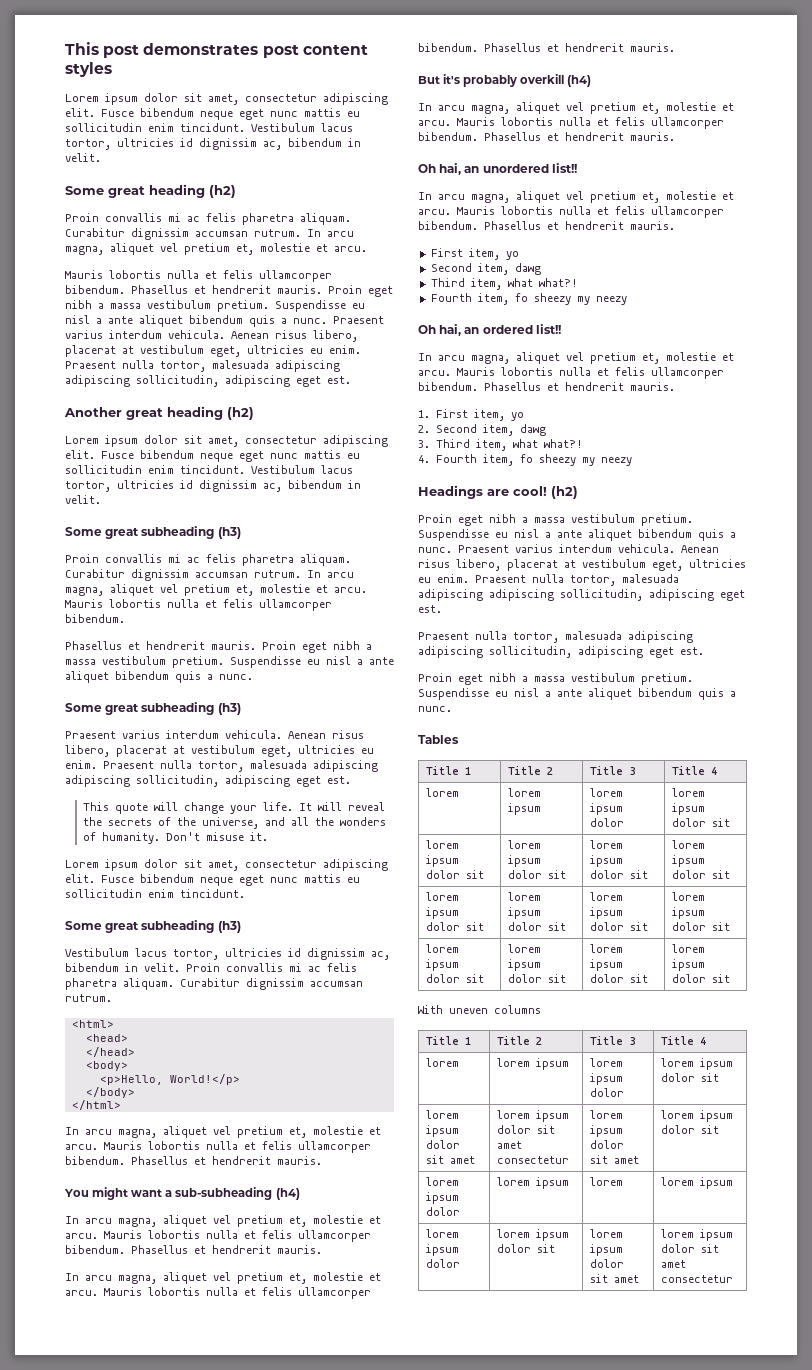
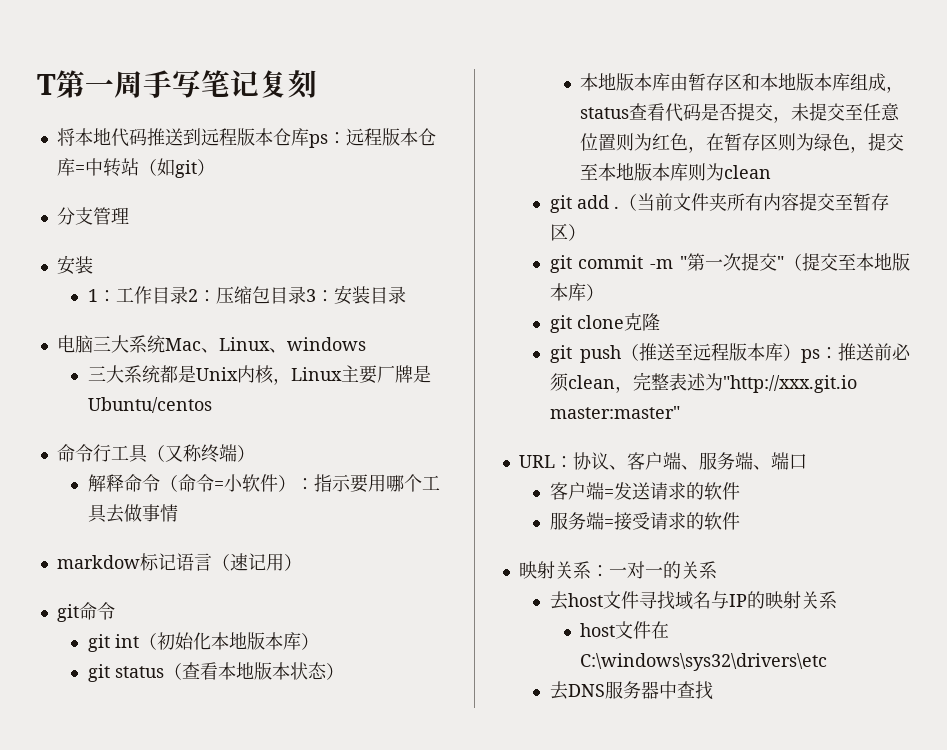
- This post demonstrates post content styles
- Lorem ipsum dolor sit amet, consectetur adipiscing elit. Fusce bibendum neque eget nunc mattis eu sollicitudin enim tincidunt. Vestibulum lacus tortor, ultricies id dignissim ac, bibendum in velit.
- Some great heading (h2)
- Proin convallis mi ac felis pharetra aliquam. Curabitur dignissim accumsan rutrum. In arcu magna, aliquet vel pretium et, molestie et arcu.
- Mauris lobortis nulla et felis ullamcorper bibendum. Phasellus et hendrerit mauris. Proin eget nibh a massa vestibulum pretium. Suspendisse eu nisl a ante aliquet bibendum quis a nunc. Praesent varius interdum vehicula. Aenean risus libero, placerat at vestibulum eget, ultricies eu enim. Praesent nulla tortor, malesuada adipiscing adipiscing sollicitudin, adipiscing eget est.
- Another great heading (h2)
- Lorem ipsum dolor sit amet, consectetur adipiscing elit. Fusce bibendum neque eget nunc mattis eu sollicitudin enim tincidunt. Vestibulum lacus tortor, ultricies id dignissim ac, bibendum in velit.
- Some great subheading (h3)
- Proin convallis mi ac felis pharetra aliquam. Curabitur dignissim accumsan rutrum. In arcu magna, aliquet vel pretium et, molestie et arcu. Mauris lobortis nulla et felis ullamcorper bibendum.
- Phasellus et hendrerit mauris. Proin eget nibh a massa vestibulum pretium. Suspendisse eu nisl a ante aliquet bibendum quis a nunc.
- Some great subheading (h3)
- Praesent varius interdum vehicula. Aenean risus libero, placerat at vestibulum eget, ultricies eu enim. Praesent nulla tortor, malesuada adipiscing adipiscing sollicitudin, adipiscing eget est.
- This quote will change your life. It will reveal the secrets of the universe, and all the wonders of humanity. Don't misuse it.
- Lorem ipsum dolor sit amet, consectetur adipiscing elit. Fusce bibendum neque eget nunc mattis eu sollicitudin enim tincidunt.
- Some great subheading (h3)
- Vestibulum lacus tortor, ultricies id dignissim ac, bibendum in velit. Proin convallis mi ac felis pharetra aliquam. Curabitur dignissim accumsan rutrum.
- <html>
- <head>
- </head>
- <body>
- <p>Hello, World!</p>
- </body>
- </html>
- In arcu magna, aliquet vel pretium et, molestie et arcu. Mauris lobortis nulla et felis ullamcorper bibendum. Phasellus et hendrerit mauris.
- You might want a sub-subheading (h4)
- In arcu magna, aliquet vel pretium et, molestie et arcu. Mauris lobortis nulla et felis ullamcorper bibendum. Phasellus et hendrerit mauris.
- In arcu magna, aliquet vel pretium et, molestie et arcu. Mauris lobortis nulla et felis ullamcorper bibendum. Phasellus et hendrerit mauris.
- But it's probably overkill (h4)
- In arcu magna, aliquet vel pretium et, molestie et arcu. Mauris lobortis nulla et felis ullamcorper bibendum. Phasellus et hendrerit mauris.
- Oh hai, an unordered list!!
- In arcu magna, aliquet vel pretium et, molestie et arcu. Mauris lobortis nulla et felis ullamcorper bibendum. Phasellus et hendrerit mauris.
- First item, yo
- Second item, dawg
- Third item, what what?!
- Fourth item, fo sheezy my neezy
- Oh hai, an ordered list!!
- In arcu magna, aliquet vel pretium et, molestie et arcu. Mauris lobortis nulla et felis ullamcorper bibendum. Phasellus et hendrerit mauris.
- 1. First item, yo
- 2. Second item, dawg
- 3. Third item, what what?!
- 4. Fourth item, fo sheezy my neezy
- Headings are cool! (h2)
- Proin eget nibh a massa vestibulum pretium. Suspendisse eu nisl a ante aliquet bibendum quis a nunc. Praesent varius interdum vehicula. Aenean risus libero, placerat at vestibulum eget, ultricies eu enim. Praesent nulla tortor, malesuada adipiscing adipiscing sollicitudin, adipiscing eget est.
- Praesent nulla tortor, malesuada adipiscing adipiscing sollicitudin, adipiscing eget est.
- Proin eget nibh a massa vestibulum pretium. Suspendisse eu nisl a ante aliquet bibendum quis a nunc.
- Tables
- Title 1 | Title 2 | Title 3 | Title 4
- lorem | lorem ipsum | lorem ipsum dolor | lorem ipsum dolor sit
- lorem ipsum dolor sit | lorem ipsum dolor sit | lorem ipsum dolor sit | lorem ipsum dolor sit
- lorem ipsum dolor sit | lorem ipsum dolor sit | lorem ipsum dolor sit | lorem ipsum dolor sit
- lorem ipsum dolor sit | lorem ipsum dolor sit | lorem ipsum dolor sit | lorem ipsum dolor sit
- With uneven columns
- Title 1 | Title 2 | Title 3 | Title 4
- lorem | lorem ipsum | lorem ipsum dolor | lorem ipsum dolor sit
- lorem ipsum dolor sit amet | lorem ipsum dolor sit amet consectetur | lorem ipsum dolor sit amet | lorem ipsum dolor sit
- lorem ipsum dolor | lorem ipsum | lorem | lorem ipsum
- lorem ipsum dolor | lorem ipsum dolor sit | lorem ipsum dolor sit amet | lorem ipsum dolor sit amet consectetur
+ T第一周手写笔记复刻
+ 将本地代码推送到远程版本仓库ps：远程版本仓库=中转站（如git）
+ 分支管理
+ 安装
+ 1：工作目录2：压缩包目录3：安装目录
+ 电脑三大系统Mac、Linux、windows
+ 三大系统都是Unix内核，Linux主要厂牌是Ubuntu/centos
+ 命令行工具（又称终端）
+ 解释命令（命令=小软件）：指示要用哪个工具去做事情
+ markdow标记语言（速记用）
+ git命令
+ git int（初始化本地版本库）
+ git status（查看本地版本状态）
+ 本地版本库由暂存区和本地版本库组成，status查看代码是否提交，未提交至任意位置则为红色，在暂存区则为绿色，提交至本地版本库则为clean
+ git add .（当前文件夹所有内容提交至暂存区）
+ git commit -m "第一次提交"（提交至本地版本库）
+ git clone克隆
+ git push（推送至远程版本库）ps：推送前必须clean，完整表述为"http://xxx.git.io master:master"
+ URL：协议、客户端、服务端、端口
+ 客户端=发送请求的软件
+ 服务端=接受请求的软件
+ 映射关系：一对一的关系
+ 去host文件寻找域名与IP的映射关系
+ host文件在C:\windows\sys32\drivers\etc
+ 去DNS服务器中查找

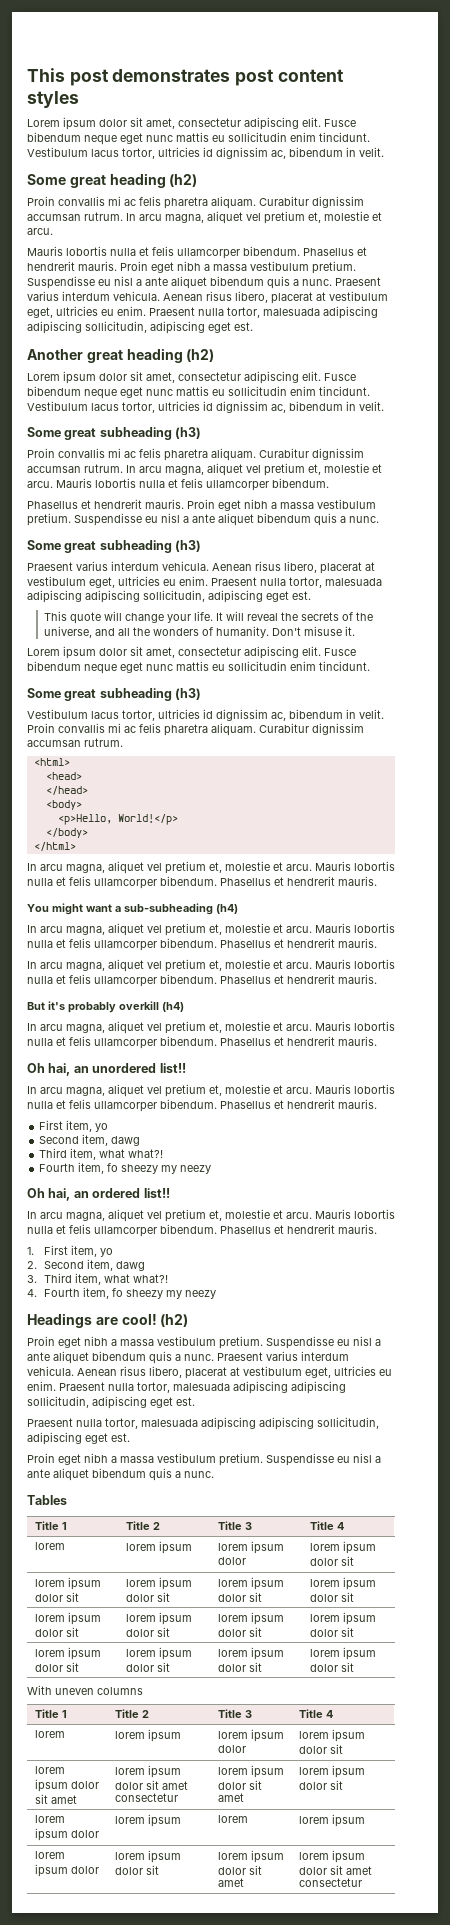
- T第一周手写笔记复刻
- 将本地代码推送到远程版本仓库ps：远程版本仓库=中转站（如git）
- 分支管理
- 安装
- 1：工作目录2：压缩包目录3：安装目录
- 电脑三大系统Mac、Linux、windows
- 三大系统都是Unix内核，Linux主要厂牌是Ubuntu/centos
- 命令行工具（又称终端）
- 解释命令（命令=小软件）：指示要用哪个工具去做事情
- markdow标记语言（速记用）
- git命令
- git int（初始化本地版本库）
- git status（查看本地版本状态）
- 本地版本库由暂存区和本地版本库组成，status查看代码是否提交，未提交至任意位置则为红色，在暂存区则为绿色，提交至本地版本库则为clean
- git add .（当前文件夹所有内容提交至暂存区）
- git commit -m "第一次提交"（提交至本地版本库）
- git clone克隆
- git push（推送至远程版本库）ps：推送前必须clean，完整表述为"http://xxx.git.io master:master"
- URL：协议、客户端、服务端、端口
- 客户端=发送请求的软件
- 服务端=接受请求的软件
- 映射关系：一对一的关系
- 去host文件寻找域名与IP的映射关系
- host文件在C:\windows\sys32\drivers\etc
- 去DNS服务器中查找
+ This post demonstrates post content styles
+ Lorem ipsum dolor sit amet, consectetur adipiscing elit. Fusce bibendum neque eget nunc mattis eu sollicitudin enim tincidunt. Vestibulum lacus tortor, ultricies id dignissim ac, bibendum in velit.
+ Some great heading (h2)
+ Proin convallis mi ac felis pharetra aliquam. Curabitur dignissim accumsan rutrum. In arcu magna, aliquet vel pretium et, molestie et arcu.
+ Mauris lobortis nulla et felis ullamcorper bibendum. Phasellus et hendrerit mauris. Proin eget nibh a massa vestibulum pretium. Suspendisse eu nisl a ante aliquet bibendum quis a nunc. Praesent varius interdum vehicula. Aenean risus libero, placerat at vestibulum eget, ultricies eu enim. Praesent nulla tortor, malesuada adipiscing adipiscing sollicitudin, adipiscing eget est.
+ Another great heading (h2)
+ Lorem ipsum dolor sit amet, consectetur adipiscing elit. Fusce bibendum neque eget nunc mattis eu sollicitudin enim tincidunt. Vestibulum lacus tortor, ultricies id dignissim ac, bibendum in velit.
+ Some great subheading (h3)
+ Proin convallis mi ac felis pharetra aliquam. Curabitur dignissim accumsan rutrum. In arcu magna, aliquet vel pretium et, molestie et arcu. Mauris lobortis nulla et felis ullamcorper bibendum.
+ Phasellus et hendrerit mauris. Proin eget nibh a massa vestibulum pretium. Suspendisse eu nisl a ante aliquet bibendum quis a nunc.
+ Some great subheading (h3)
+ Praesent varius interdum vehicula. Aenean risus libero, placerat at vestibulum eget, ultricies eu enim. Praesent nulla tortor, malesuada adipiscing adipiscing sollicitudin, adipiscing eget est.
+ This quote will change your life. It will reveal the secrets of the universe, and all the wonders of humanity. Don't misuse it.
+ Lorem ipsum dolor sit amet, consectetur adipiscing elit. Fusce bibendum neque eget nunc mattis eu sollicitudin enim tincidunt.
+ Some great subheading (h3)
+ Vestibulum lacus tortor, ultricies id dignissim ac, bibendum in velit. Proin convallis mi ac felis pharetra aliquam. Curabitur dignissim accumsan rutrum.
+ <html>
+ <head>
+ </head>
+ <body>
+ <p>Hello, World!</p>
+ </body>
+ </html>
+ In arcu magna, aliquet vel pretium et, molestie et arcu. Mauris lobortis nulla et felis ullamcorper bibendum. Phasellus et hendrerit mauris.
+ You might want a sub-subheading (h4)
+ In arcu magna, aliquet vel pretium et, molestie et arcu. Mauris lobortis nulla et felis ullamcorper bibendum. Phasellus et hendrerit mauris.
+ In arcu magna, aliquet vel pretium et, molestie et arcu. Mauris lobortis nulla et felis ullamcorper bibendum. Phasellus et hendrerit mauris.
+ But it's probably overkill (h4)
+ In arcu magna, aliquet vel pretium et, molestie et arcu. Mauris lobortis nulla et felis ullamcorper bibendum. Phasellus et hendrerit mauris.
+ Oh hai, an unordered list!!
+ In arcu magna, aliquet vel pretium et, molestie et arcu. Mauris lobortis nulla et felis ullamcorper bibendum. Phasellus et hendrerit mauris.
+ First item, yo
+ Second item, dawg
+ Third item, what what?!
+ Fourth item, fo sheezy my neezy
+ Oh hai, an ordered list!!
+ In arcu magna, aliquet vel pretium et, molestie et arcu. Mauris lobortis nulla et felis ullamcorper bibendum. Phasellus et hendrerit mauris.
+ 1. First item, yo
+ 2. Second item, dawg
+ 3. Third item, what what?!
+ 4. Fourth item, fo sheezy my neezy
+ Headings are cool! (h2)
+ Proin eget nibh a massa vestibulum pretium. Suspendisse eu nisl a ante aliquet bibendum quis a nunc. Praesent varius interdum vehicula. Aenean risus libero, placerat at vestibulum eget, ultricies eu enim. Praesent nulla tortor, malesuada adipiscing adipiscing sollicitudin, adipiscing eget est.
+ Praesent nulla tortor, malesuada adipiscing adipiscing sollicitudin, adipiscing eget est.
+ Proin eget nibh a massa vestibulum pretium. Suspendisse eu nisl a ante aliquet bibendum quis a nunc.
+ Tables
+ Title 1 | Title 2 | Title 3 | Title 4
+ lorem | lorem ipsum | lorem ipsum dolor | lorem ipsum dolor sit
+ lorem ipsum dolor sit | lorem ipsum dolor sit | lorem ipsum dolor sit | lorem ipsum dolor sit
+ lorem ipsum dolor sit | lorem ipsum dolor sit | lorem ipsum dolor sit | lorem ipsum dolor sit
+ lorem ipsum dolor sit | lorem ipsum dolor sit | lorem ipsum dolor sit | lorem ipsum dolor sit
+ With uneven columns
+ Title 1 | Title 2 | Title 3 | Title 4
+ lorem | lorem ipsum | lorem ipsum dolor | lorem ipsum dolor sit
+ lorem ipsum dolor sit amet | lorem ipsum dolor sit amet consectetur | lorem ipsum dolor sit amet | lorem ipsum dolor sit
+ lorem ipsum dolor | lorem ipsum | lorem | lorem ipsum
+ lorem ipsum dolor | lorem ipsum dolor sit | lorem ipsum dolor sit amet | lorem ipsum dolor sit amet consectetur

